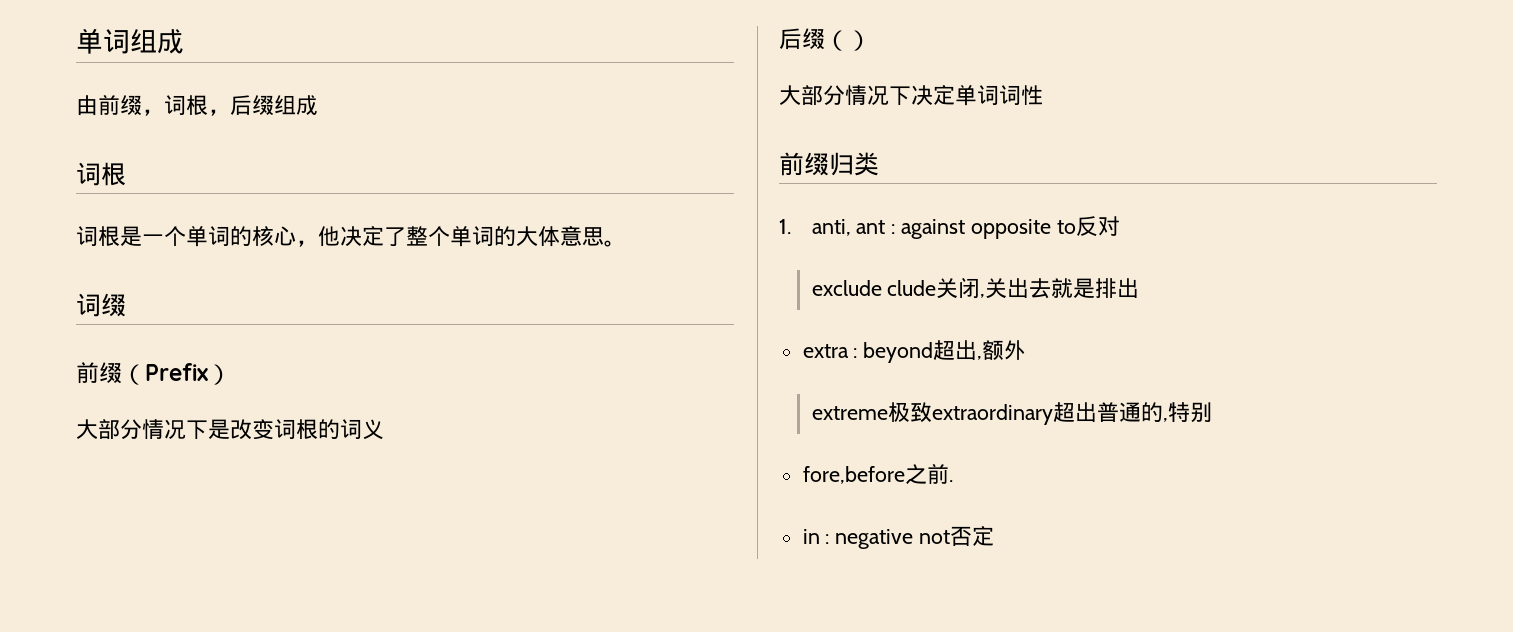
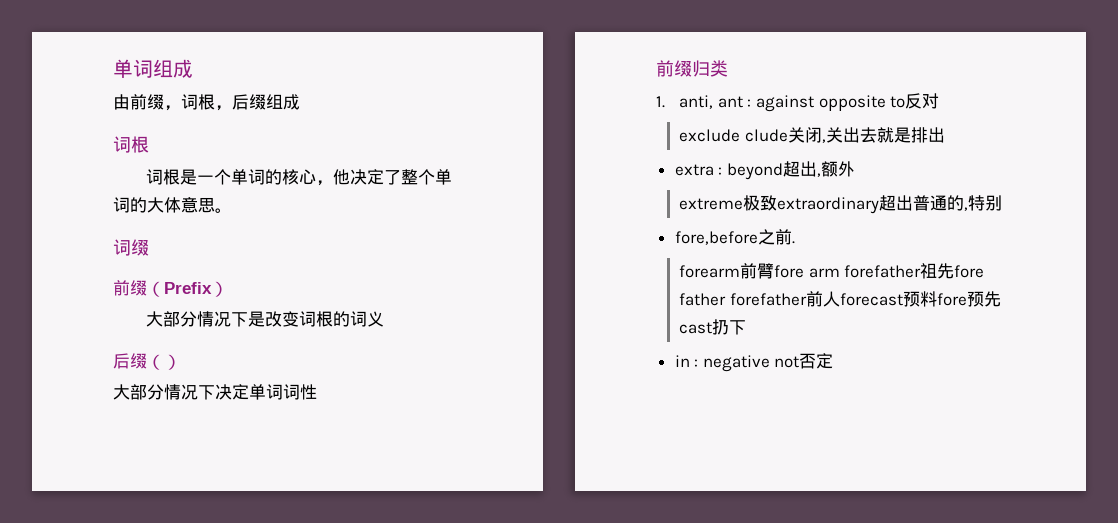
+ forearm前臂fore arm forefather祖先fore father forefather前人forecast预料fore预先cast扔下

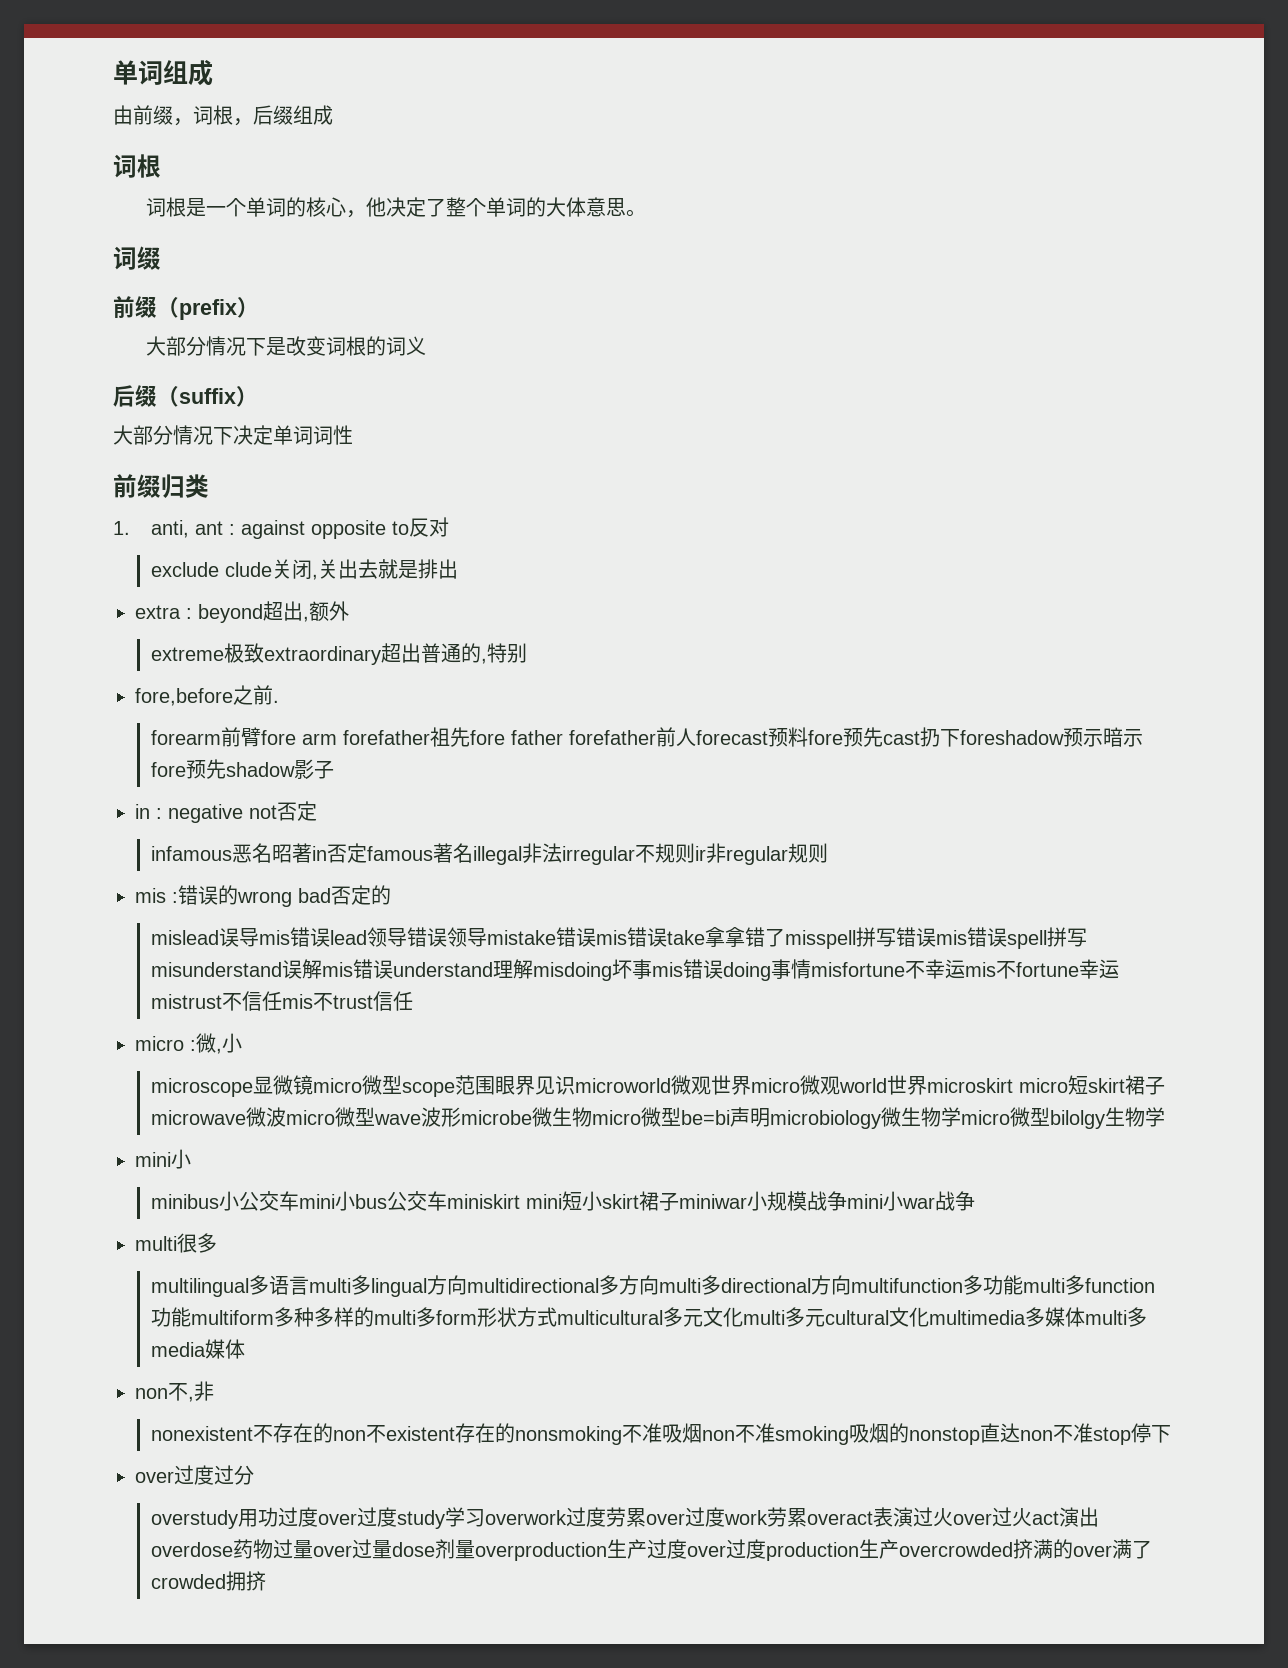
- 前缀（Prefix）
+ 前缀（prefix）
- 后缀（）
+ 后缀（suffix）
- forearm前臂fore arm forefather祖先fore father forefather前人forecast预料fore预先cast扔下
+ forearm前臂fore arm forefather祖先fore father forefather前人forecast预料fore预先cast扔下foreshadow预示暗示fore预先shadow影子
+ infamous恶名昭著in否定famous著名illegal非法irregular不规则ir非regular规则
+ mis :错误的wrong bad否定的
+ mislead误导mis错误lead领导错误领导mistake错误mis错误take拿拿错了misspell拼写错误mis错误spell拼写misunderstand误解mis错误understand理解misdoing坏事mis错误doing事情misfortune不幸运mis不fortune幸运mistrust不信任mis不trust信任
+ micro :微,小
+ microscope显微镜micro微型scope范围眼界见识microworld微观世界micro微观world世界microskirt micro短skirt裙子microwave微波micro微型wave波形microbe微生物micro微型be=bi声明microbiology微生物学micro微型bilolgy生物学
+ mini小
+ minibus小公交车mini小bus公交车miniskirt mini短小skirt裙子miniwar小规模战争mini小war战争
+ multi很多
+ multilingual多语言multi多lingual方向multidirectional多方向multi多directional方向multifunction多功能multi多function功能multiform多种多样的multi多form形状方式multicultural多元文化multi多元cultural文化multimedia多媒体multi多media媒体
+ non不,非
+ nonexistent不存在的non不existent存在的nonsmoking不准吸烟non不准smoking吸烟的nonstop直达non不准stop停下
+ over过度过分
+ overstudy用功过度over过度study学习overwork过度劳累over过度work劳累overact表演过火over过火act演出overdose药物过量over过量dose剂量overproduction生产过度over过度production生产overcrowded挤满的over满了crowded拥挤

